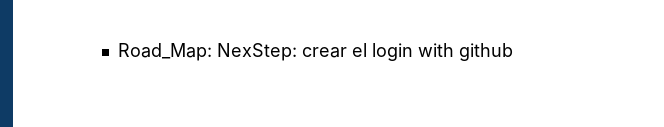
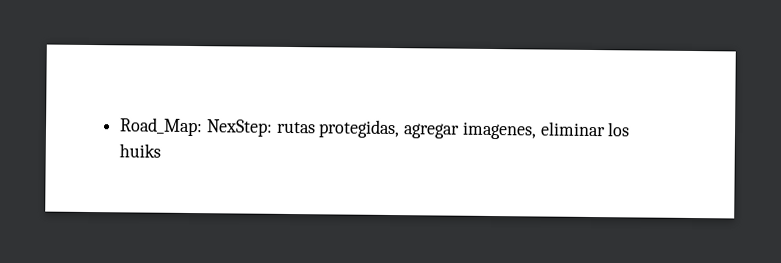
- Road_Map: NexStep: crear el login with github
+ Road_Map: NexStep: rutas protegidas, agregar imagenes, eliminar los huiks

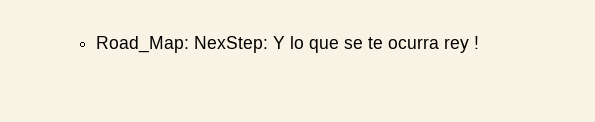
- Road_Map: NexStep: rutas protegidas, agregar imagenes, eliminar los huiks
+ Road_Map: NexStep: Y lo que se te ocurra rey !

